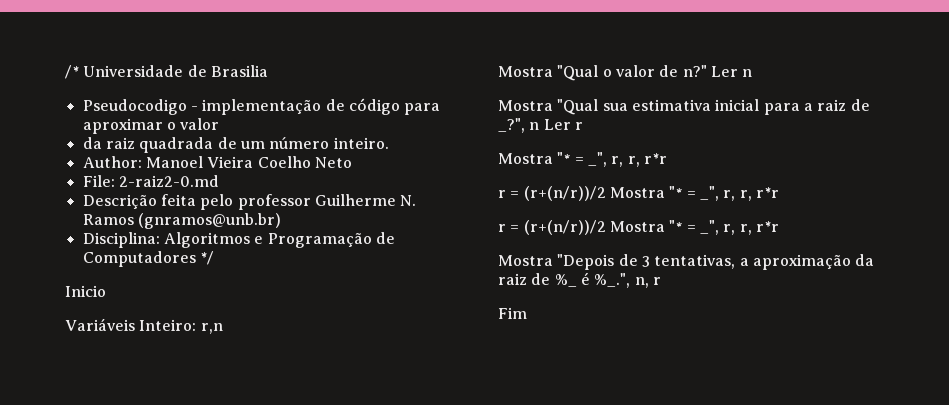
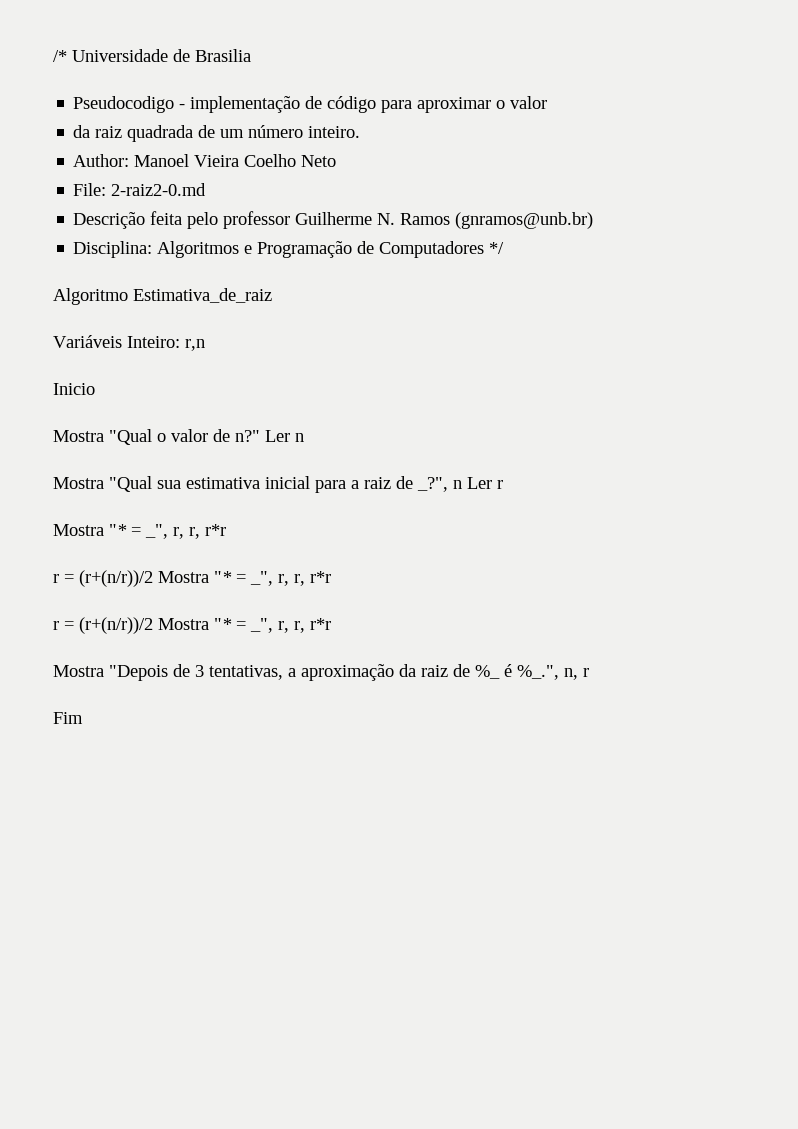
- Inicio
+ Algoritmo Estimativa_de_raiz
+ Inicio

